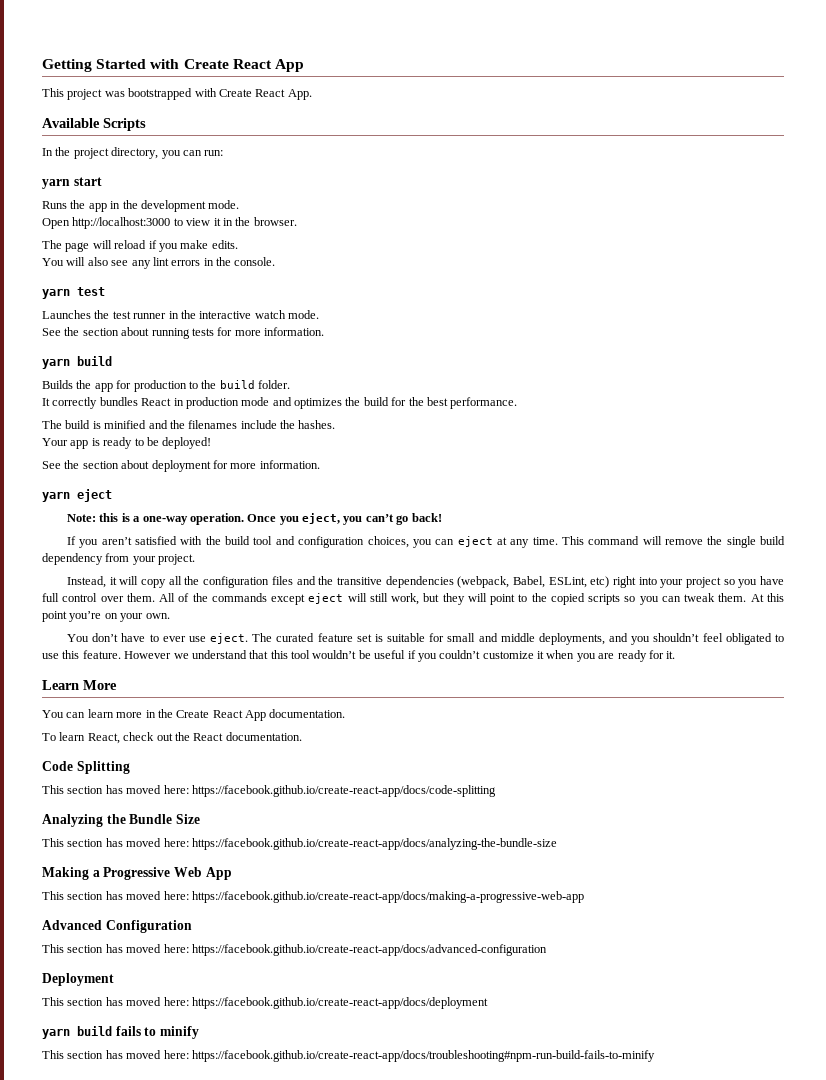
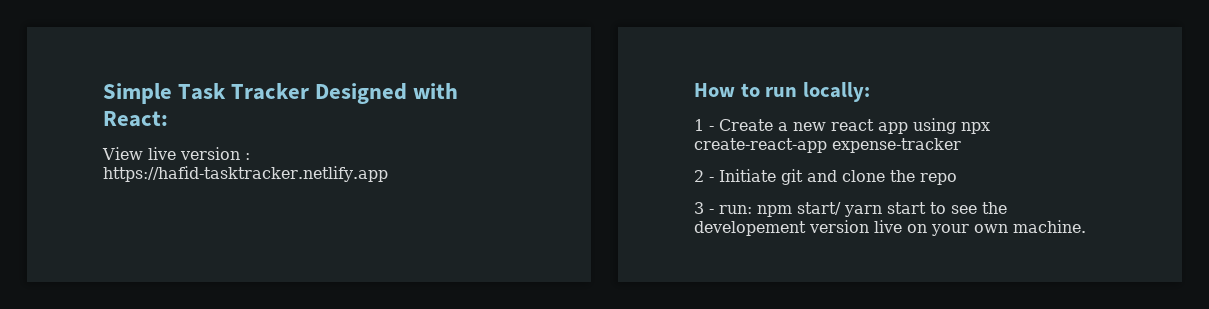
- Getting Started with Create React App
- This project was bootstrapped with Create React App.
- Available Scripts
- In the project directory, you can run:
- yarn start
- Runs the app in the development mode.
- Open http://localhost:3000 to view it in the browser.
- The page will reload if you make edits.
- You will also see any lint errors in the console.
- yarn test
- Launches the test runner in the interactive watch mode.
- See the section about running tests for more information.
- yarn build
- Builds the app for production to the build folder.
- It correctly bundles React in production mode and optimizes the build for the best performance.
- The build is minified and the filenames include the hashes.
- Your app is ready to be deployed!
- See the section about deployment for more information.
- yarn eject
- Note: this is a one-way operation. Once you eject, you can’t go back!
- If you aren’t satisfied with the build tool and configuration choices, you can eject at any time. This command will remove the single build dependency from your project.
- Instead, it will copy all the configuration files and the transitive dependencies (webpack, Babel, ESLint, etc) right into your project so you have full control over them. All of the commands except eject will still work, but they will point to the copied scripts so you can tweak them. At this point you’re on your own.
- You don’t have to ever use eject. The curated feature set is suitable for small and middle deployments, and you shouldn’t feel obligated to use this feature. However we understand that this tool wouldn’t be useful if you couldn’t customize it when you are ready for it.
- Learn More
- You can learn more in the Create React App documentation.
- To learn React, check out the React documentation.
- Code Splitting
- This section has moved here: https://facebook.github.io/create-react-app/docs/code-splitting
- Analyzing the Bundle Size
- This section has moved here: https://facebook.github.io/create-react-app/docs/analyzing-the-bundle-size
- Making a Progressive Web App
- This section has moved here: https://facebook.github.io/create-react-app/docs/making-a-progressive-web-app
- Advanced Configuration
- This section has moved here: https://facebook.github.io/create-react-app/docs/advanced-configuration
- Deployment
- This section has moved here: https://facebook.github.io/create-react-app/docs/deployment
- yarn build fails to minify
- This section has moved here: https://facebook.github.io/create-react-app/docs/troubleshooting#npm-run-build-fails-to-minify
+ Simple Task Tracker Designed with React:
+ View live version : https://hafid-tasktracker.netlify.app
+ How to run locally:
+ 1 - Create a new react app using npx create-react-app expense-tracker
+ 2 - Initiate git and clone the repo
+ 3 - run: npm start/ yarn start to see the developement version live on your own machine.

